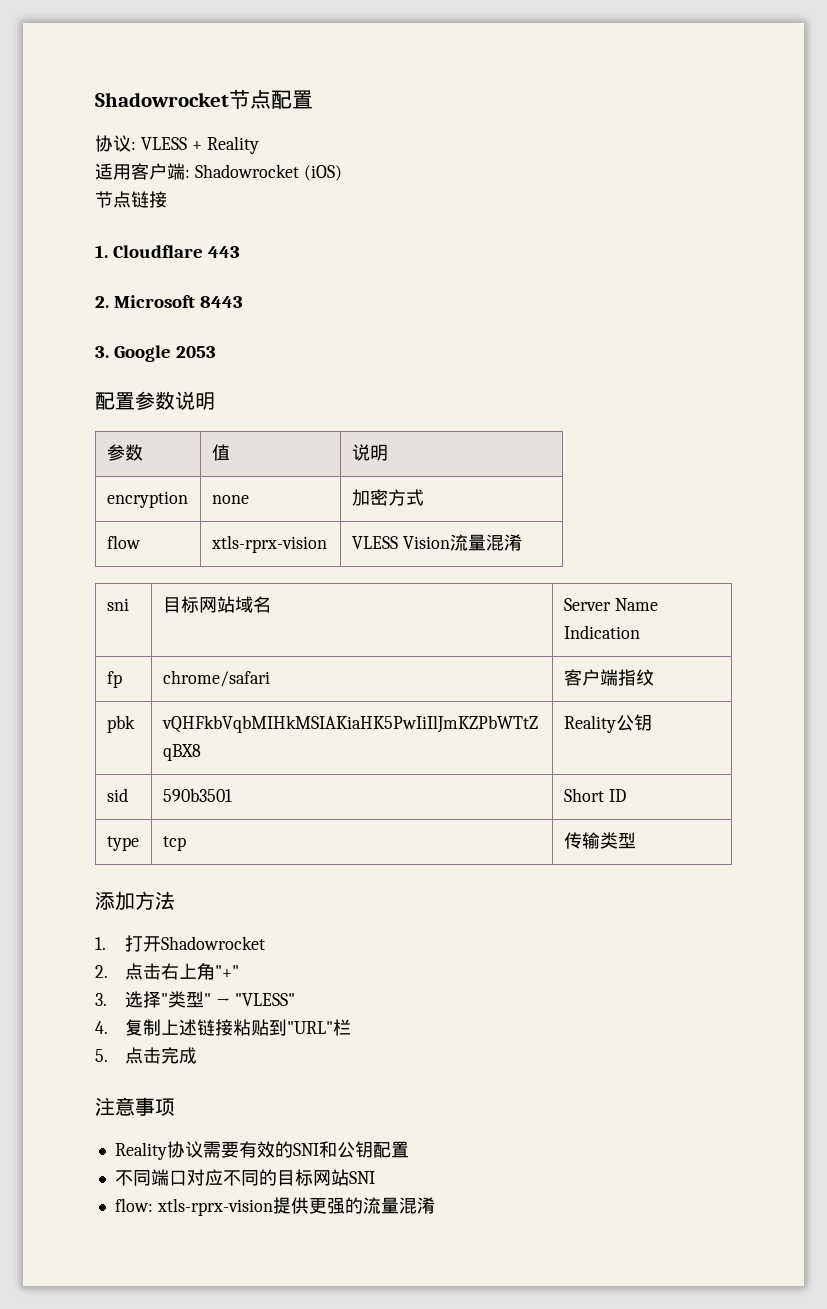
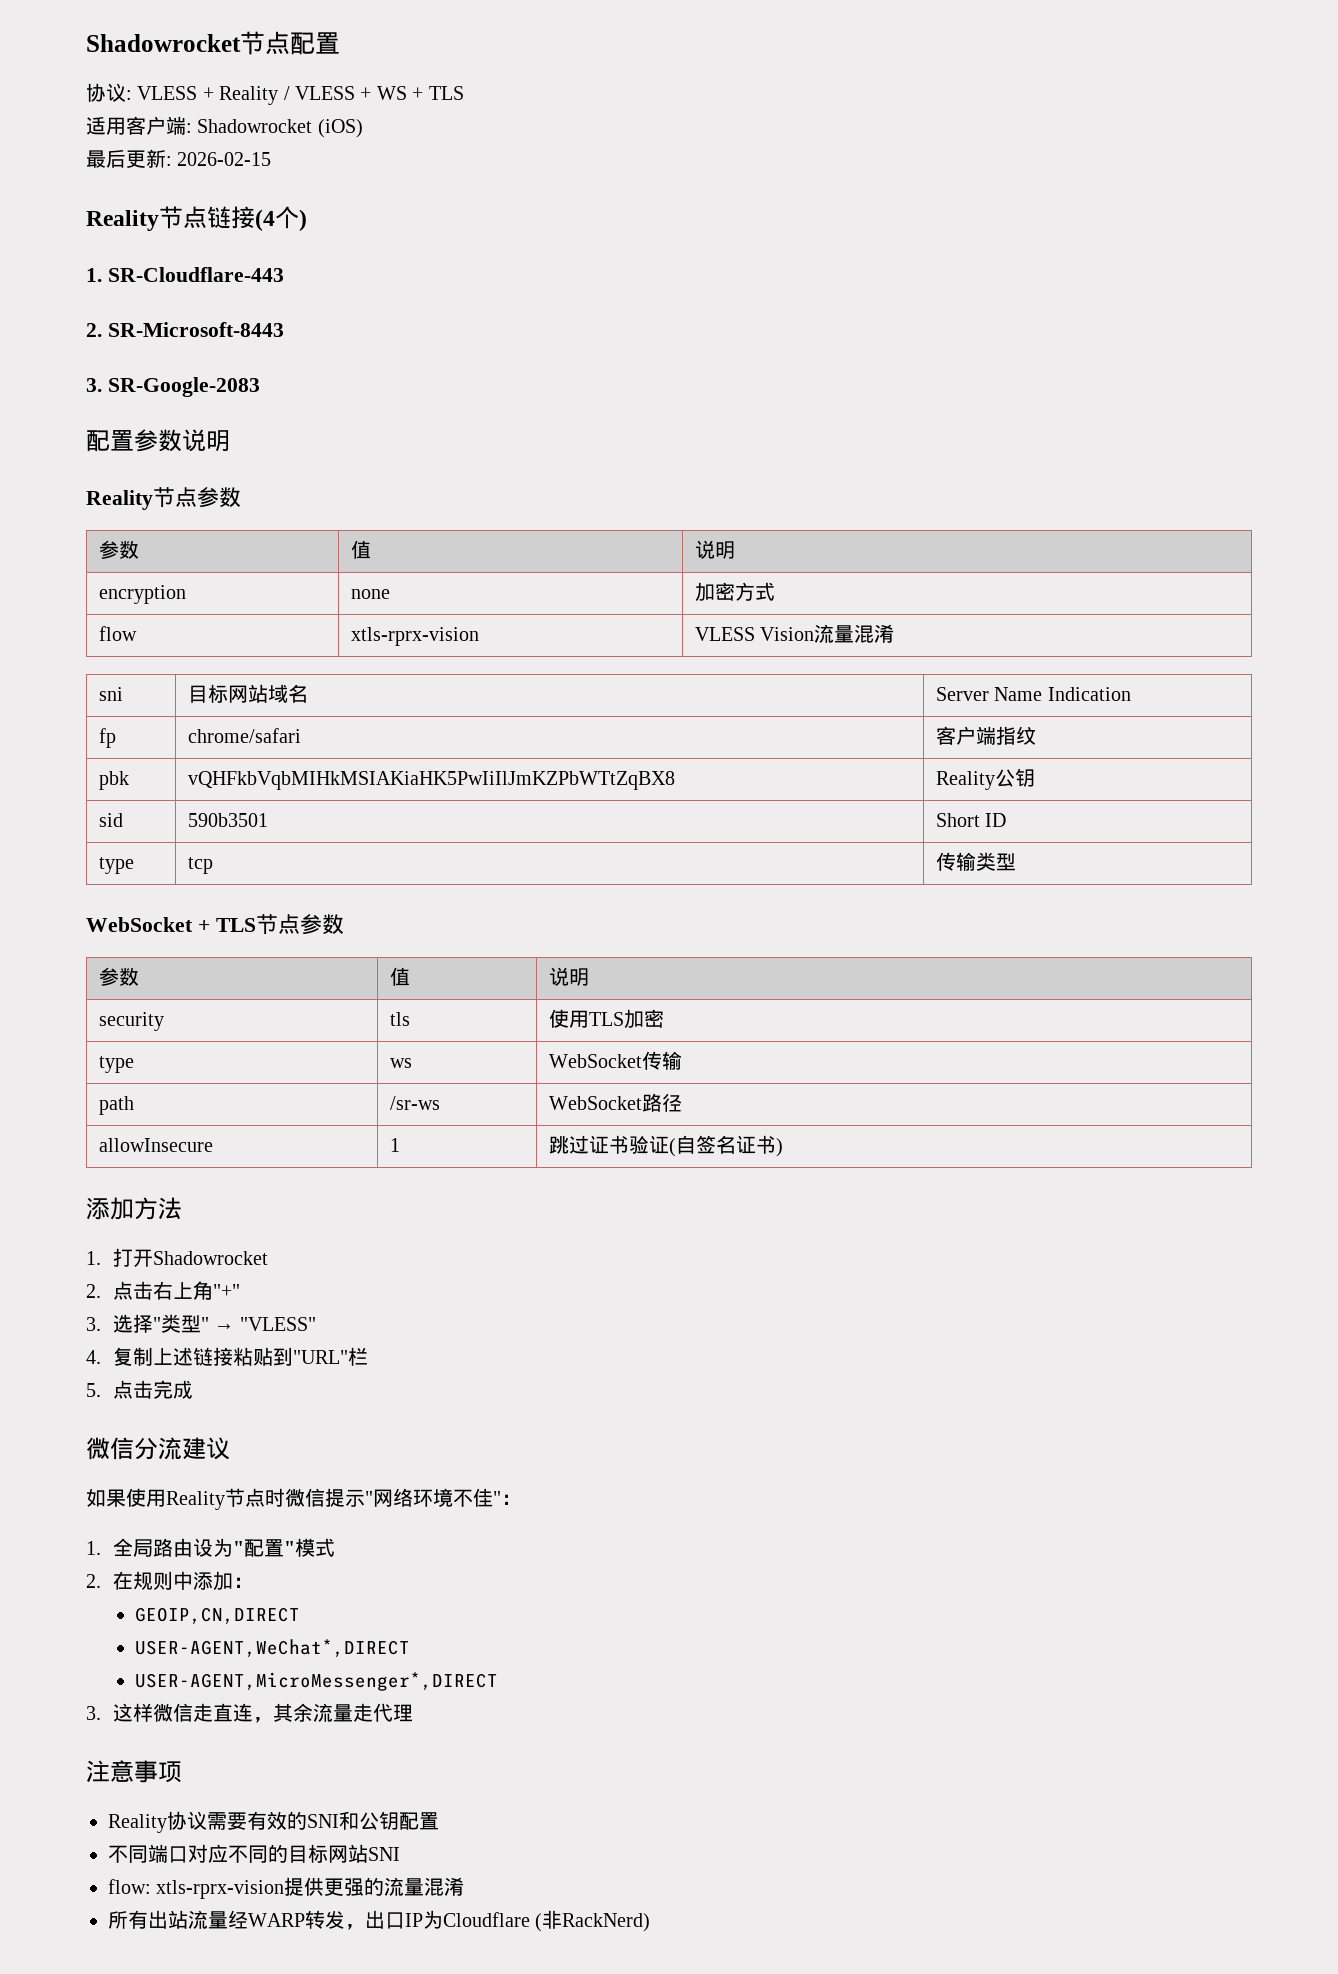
- 协议: VLESS + Reality
+ 协议: VLESS + Reality / VLESS + WS + TLS
- 节点链接
- 1. Cloudflare 443
- 2. Microsoft 8443
- 3. Google 2053
+ 最后更新: 2026-02-15
+ Reality节点链接(4个)
+ 1. SR-Cloudflare-443
+ 2. SR-Microsoft-8443
+ 3. SR-Google-2083
+ Reality节点参数
+ WebSocket + TLS节点参数
+ 参数 | 值 | 说明
+ security | tls | 使用TLS加密
+ type | ws | WebSocket传输
+ path | /sr-ws | WebSocket路径
+ allowInsecure | 1 | 跳过证书验证(自签名证书)
+ 微信分流建议
+ 如果使用Reality节点时微信提示"网络环境不佳"：
+ 1.全局路由设为"配置"模式
+ 2.在规则中添加：
+ GEOIP,CN,DIRECT
+ USER-AGENT,WeChat*,DIRECT
+ USER-AGENT,MicroMessenger*,DIRECT
+ 3.这样微信走直连，其余流量走代理
+ 所有出站流量经WARP转发，出口IP为Cloudflare (非RackNerd)

